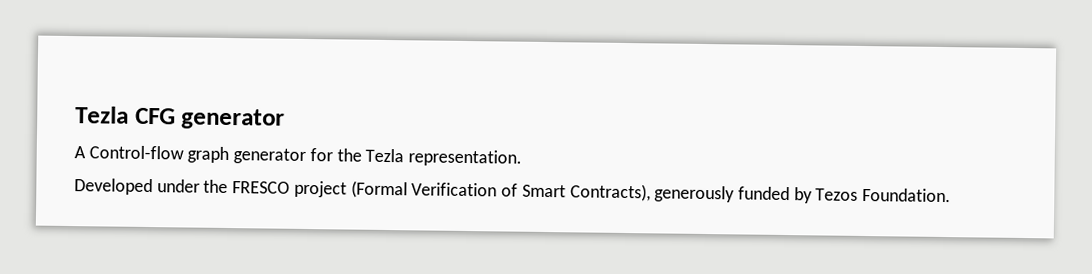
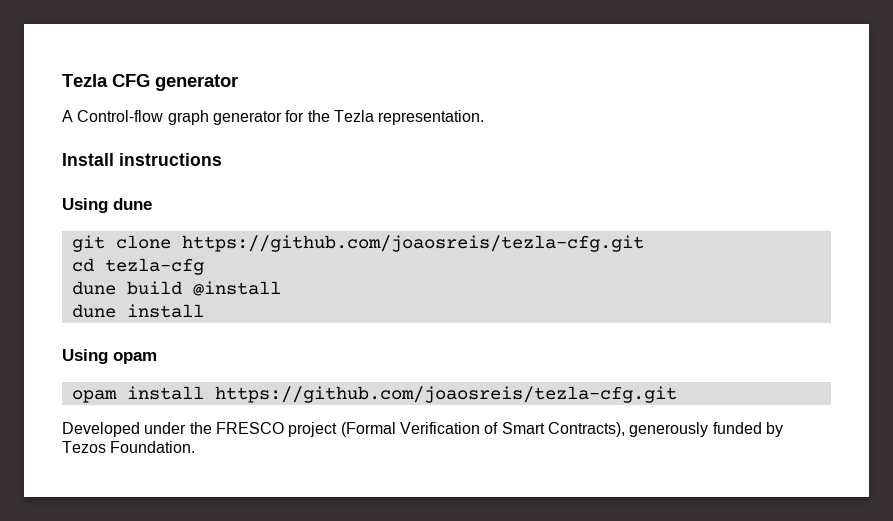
+ Install instructions
+ Using dune
+ git clone https://github.com/joaosreis/tezla-cfg.git
+ cd tezla-cfg
+ dune build @install
+ dune install
+ Using opam
+ opam install https://github.com/joaosreis/tezla-cfg.git

